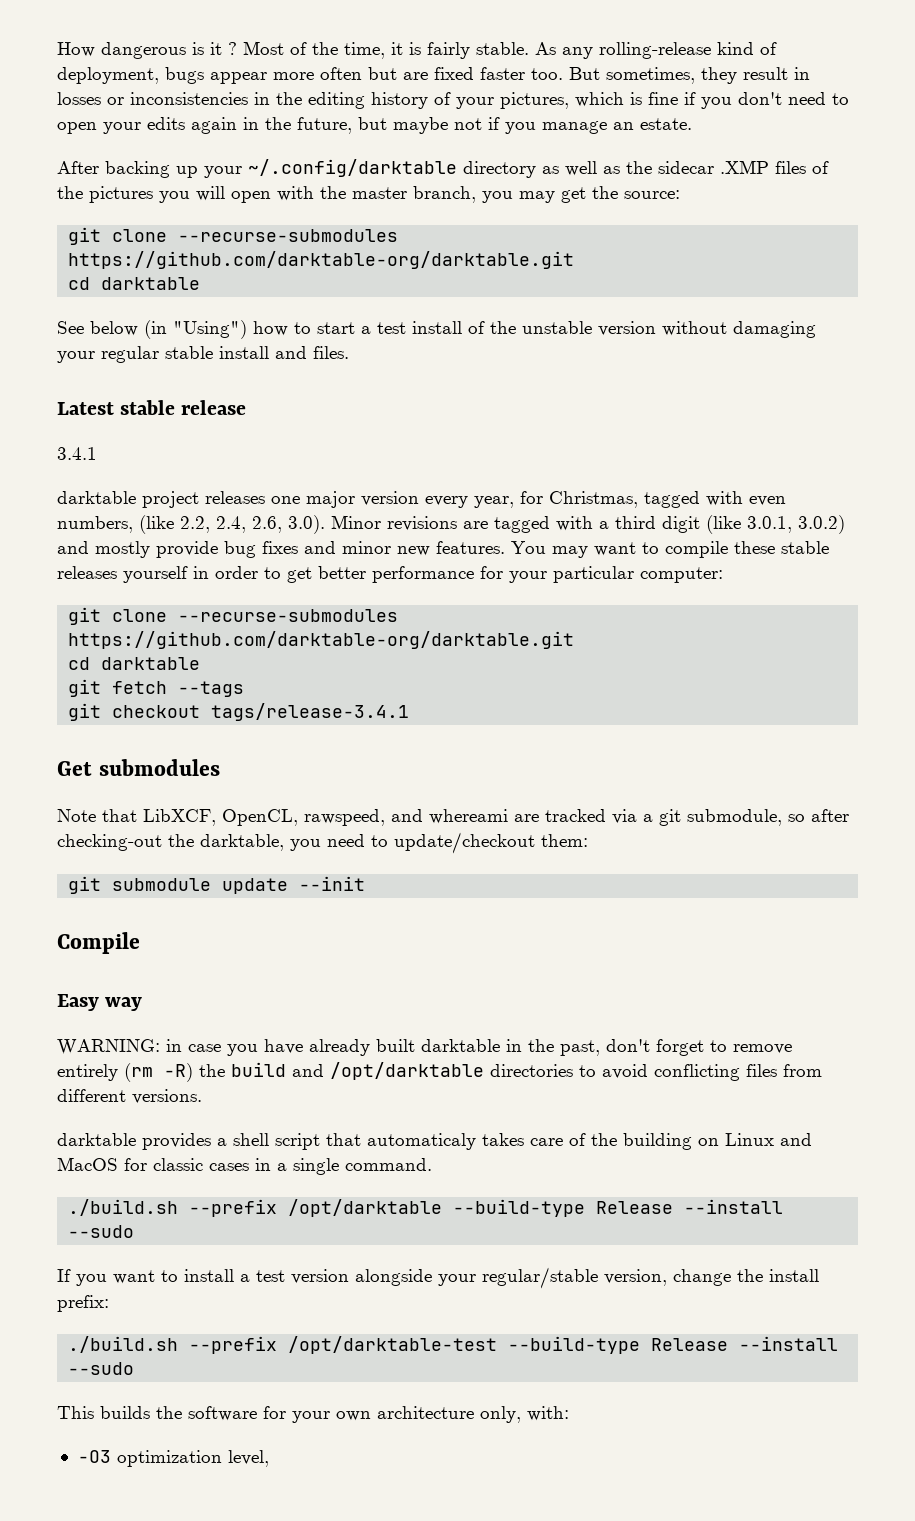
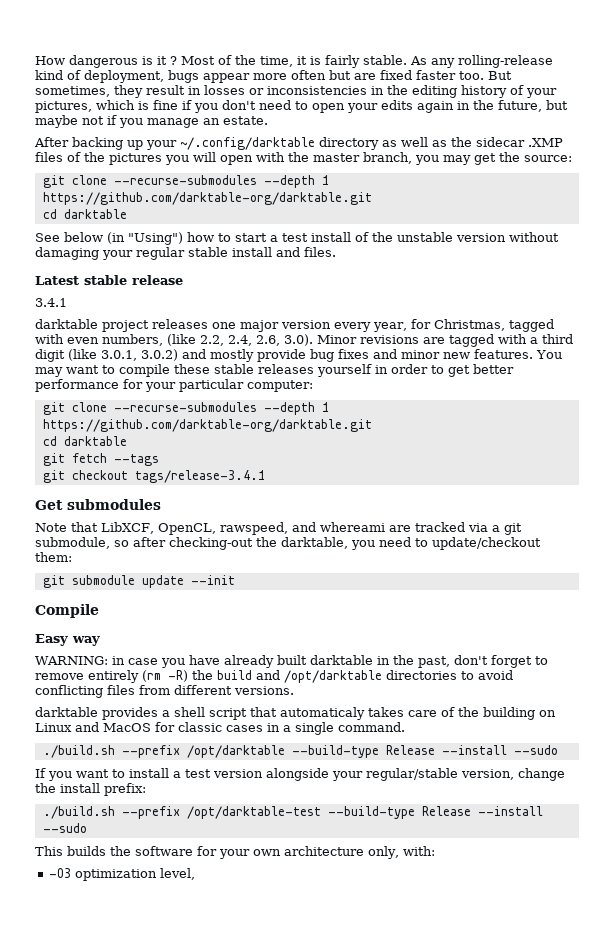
  After backing up your ~/.config/darktable directory as well as the sidecar .XMP files of the pictures you will open with the master branch, you may get the source:
- git clone --recurse-submodules https://github.com/darktable-org/darktable.git
+ git clone --recurse-submodules --depth 1 https://github.com/darktable-org/darktable.git
  You may want to compile these stable releases yourself in order to get better performance for your particular computer:
- git clone --recurse-submodules https://github.com/darktable-org/darktable.git
+ git clone --recurse-submodules --depth 1 https://github.com/darktable-org/darktable.git

